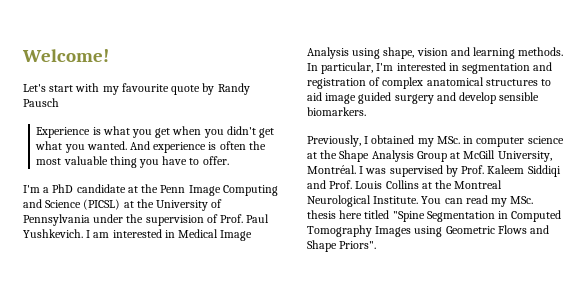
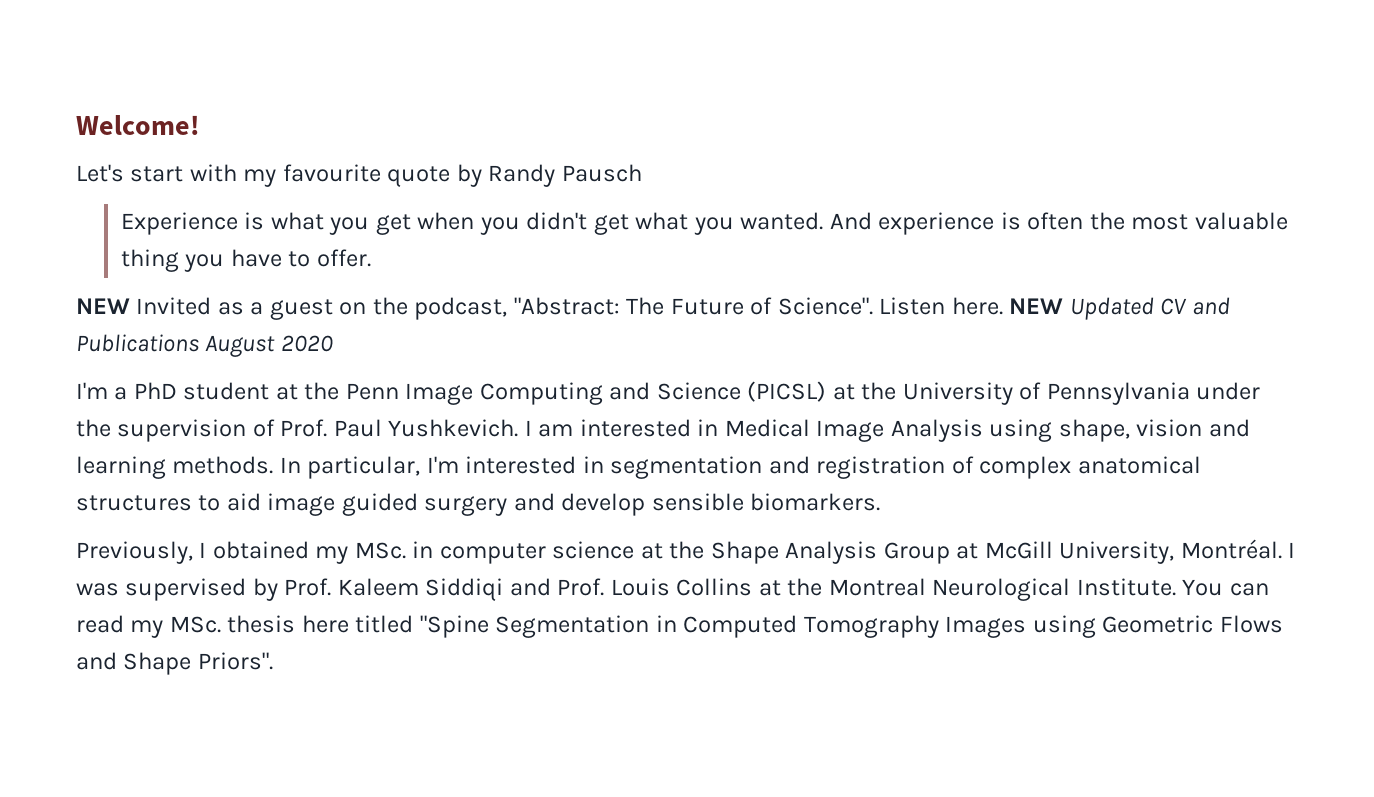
+ NEW Invited as a guest on the podcast, "Abstract: The Future of Science". Listen here. NEW Updated CV and Publications August 2020
- I'm a PhD candidate at the Penn Image Computing and Science (PICSL) at the University of Pennsylvania under the supervision of Prof. Paul Yushkevich.
+ I'm a PhD student at the Penn Image Computing and Science (PICSL) at the University of Pennsylvania under the supervision of Prof. Paul Yushkevich.

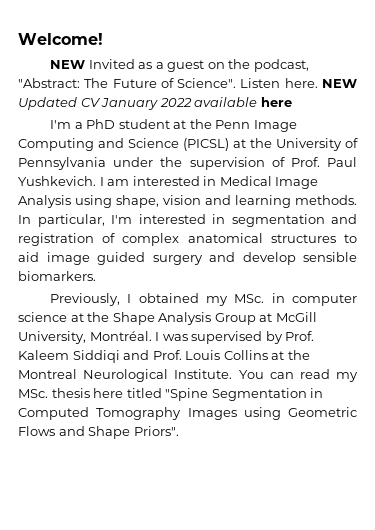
- Let's start with my favourite quote by Randy Pausch
- Experience is what you get when you didn't get what you wanted. And experience is often the most valuable thing you have to offer.
- NEW Updated CV and Publications August 2020
+ NEW Updated CV January 2022 available here

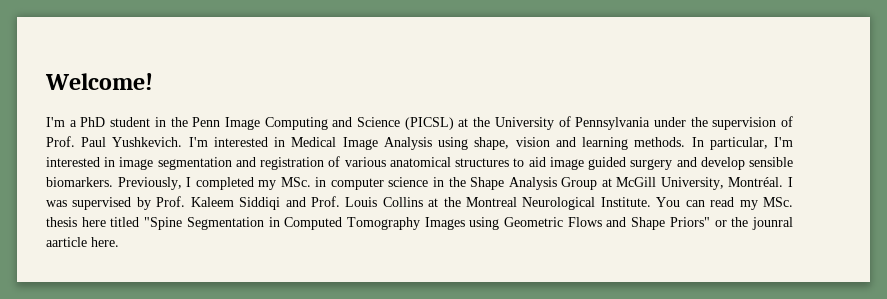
- NEW Invited as a guest on the podcast, "Abstract: The Future of Science". Listen here. NEW Updated CV January 2022 available here
- I'm a PhD student at the Penn Image Computing and Science (PICSL) at the University of Pennsylvania under the supervision of Prof. Paul Yushkevich.
+ I'm a PhD student in the Penn Image Computing and Science (PICSL) at the University of Pennsylvania under the supervision of Prof. Paul Yushkevich.
- I am interested in Medical Image Analysis using shape, vision and learning methods.
+ I'm interested in Medical Image Analysis using shape, vision and learning methods.
- In particular, I'm interested in segmentation and registration of complex anatomical structures to aid image guided surgery and develop sensible biomarkers.
- Previously, I obtained my MSc. in computer science at the Shape Analysis Group at McGill University, Montréal.
+ In particular, I'm interested in image segmentation and registration of various anatomical structures to aid image guided surgery and develop sensible biomarkers. Previously, I completed my MSc. in computer science in the Shape Analysis Group at McGill University, Montréal.
- You can read my MSc. thesis here titled "Spine Segmentation in Computed Tomography Images using Geometric Flows and Shape Priors".
+ You can read my MSc. thesis here titled "Spine Segmentation in Computed Tomography Images using Geometric Flows and Shape Priors" or the jounral aarticle here.

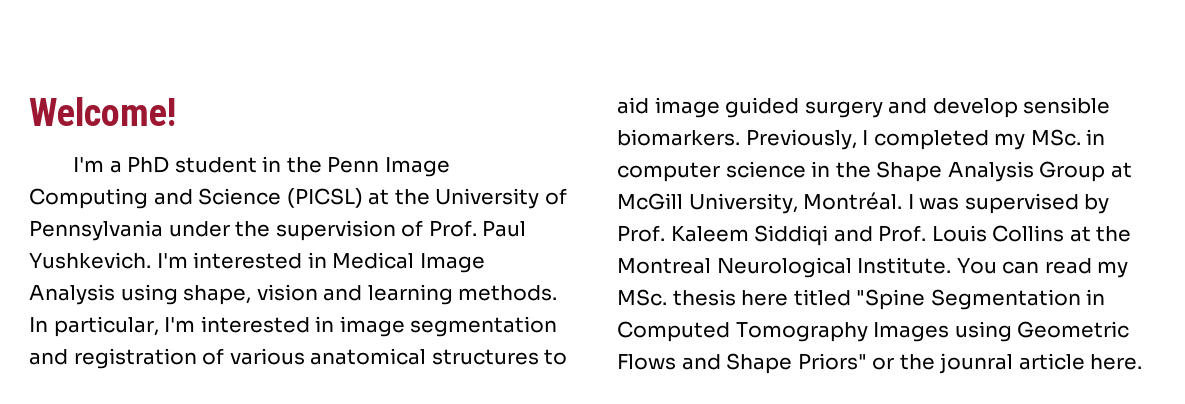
- You can read my MSc. thesis here titled "Spine Segmentation in Computed Tomography Images using Geometric Flows and Shape Priors" or the jounral aarticle here.
+ You can read my MSc. thesis here titled "Spine Segmentation in Computed Tomography Images using Geometric Flows and Shape Priors" or the jounral article here.

